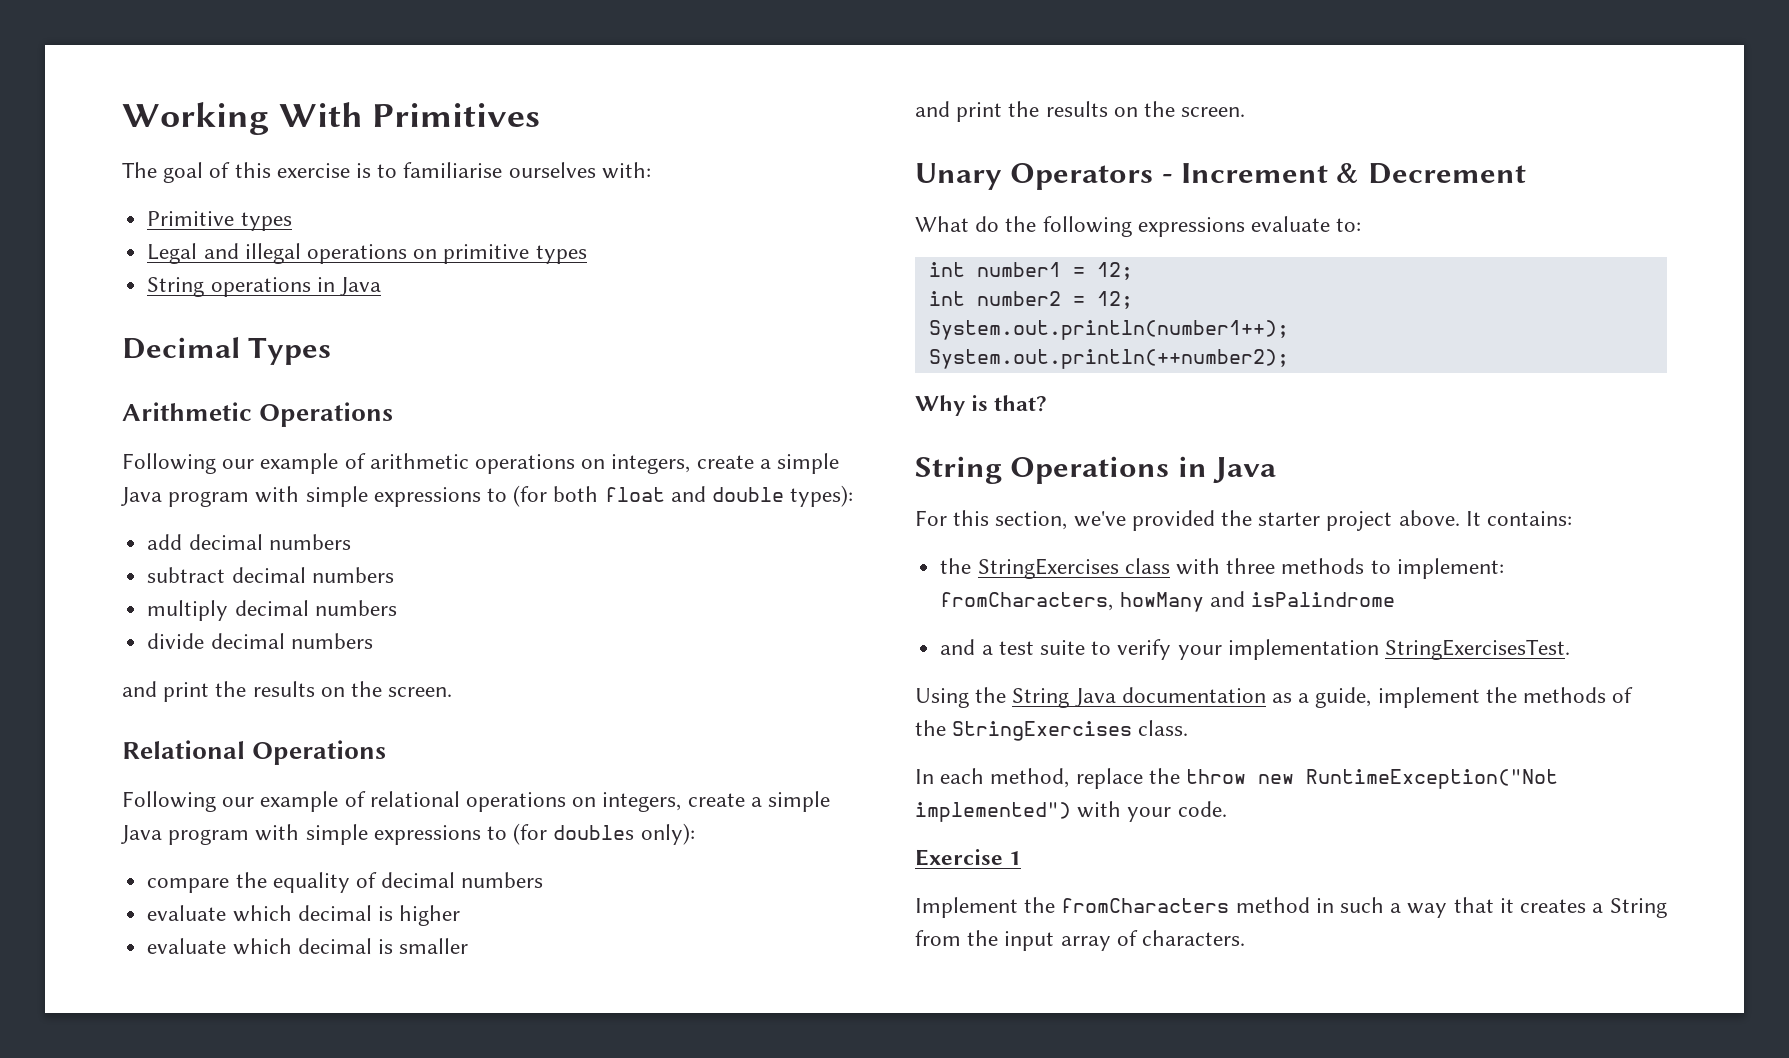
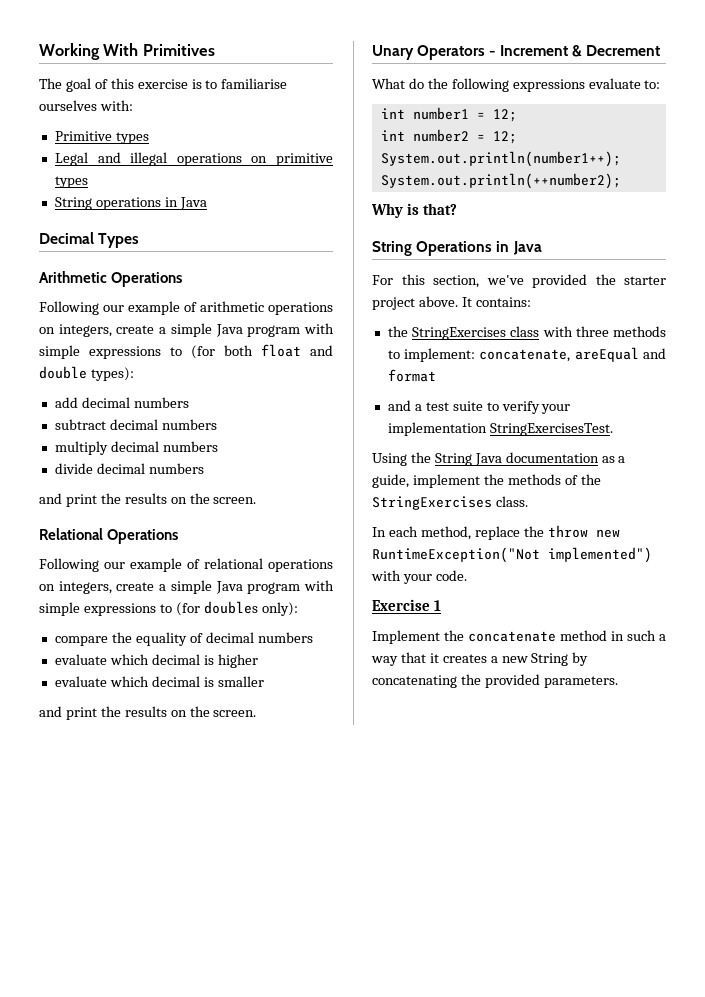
- the StringExercises class with three methods to implement: fromCharacters, howMany and isPalindrome
+ the StringExercises class with three methods to implement: concatenate, areEqual and format
- Implement the fromCharacters method in such a way that it creates a String from the input array of characters.
+ Implement the concatenate method in such a way that it creates a new String by concatenating the provided parameters.

